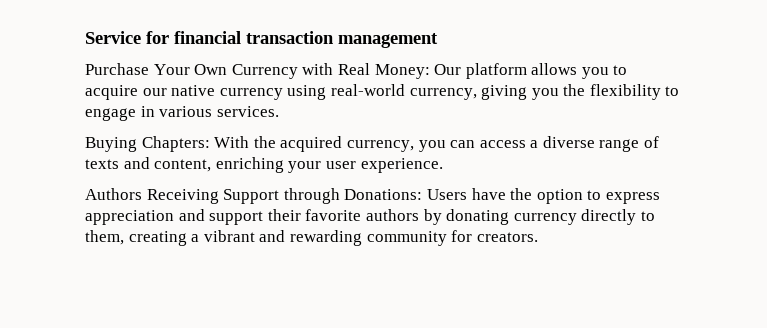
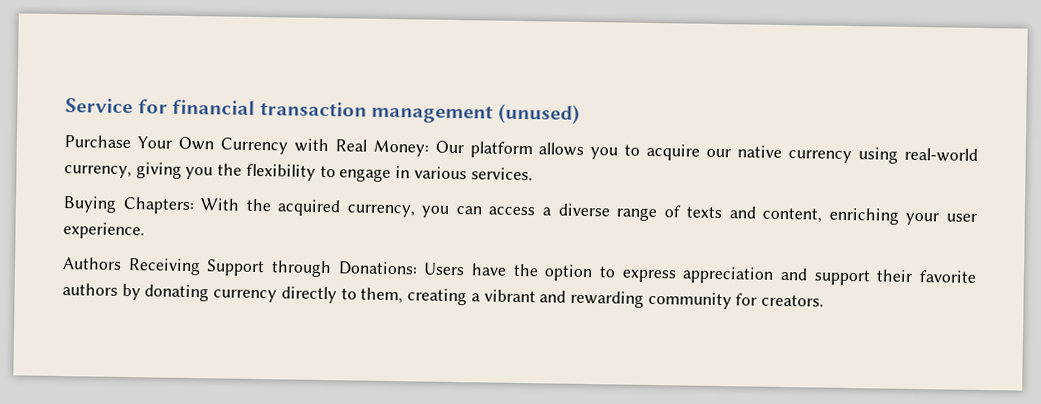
- Service for financial transaction management
+ Service for financial transaction management (unused)

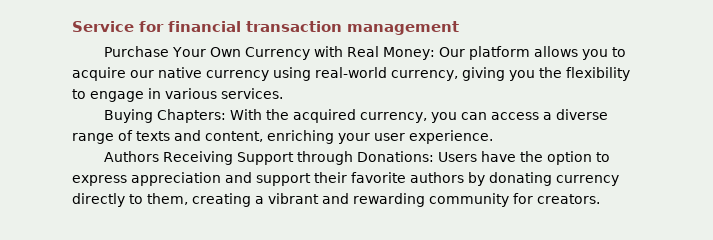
- Service for financial transaction management (unused)
+ Service for financial transaction management

